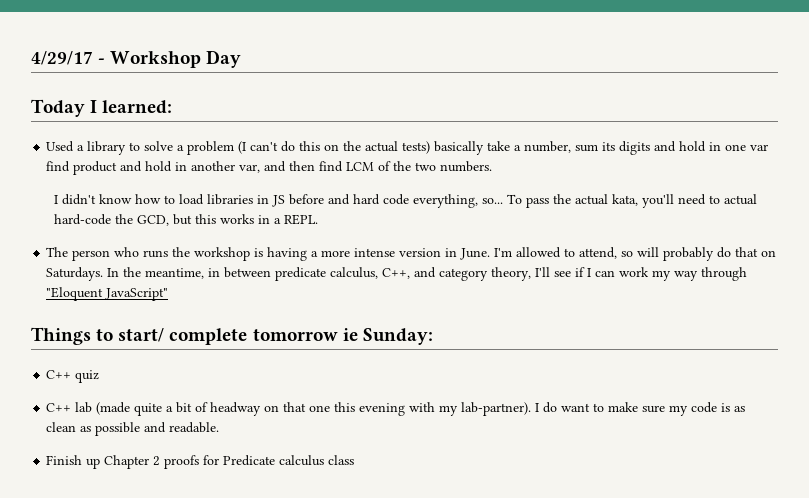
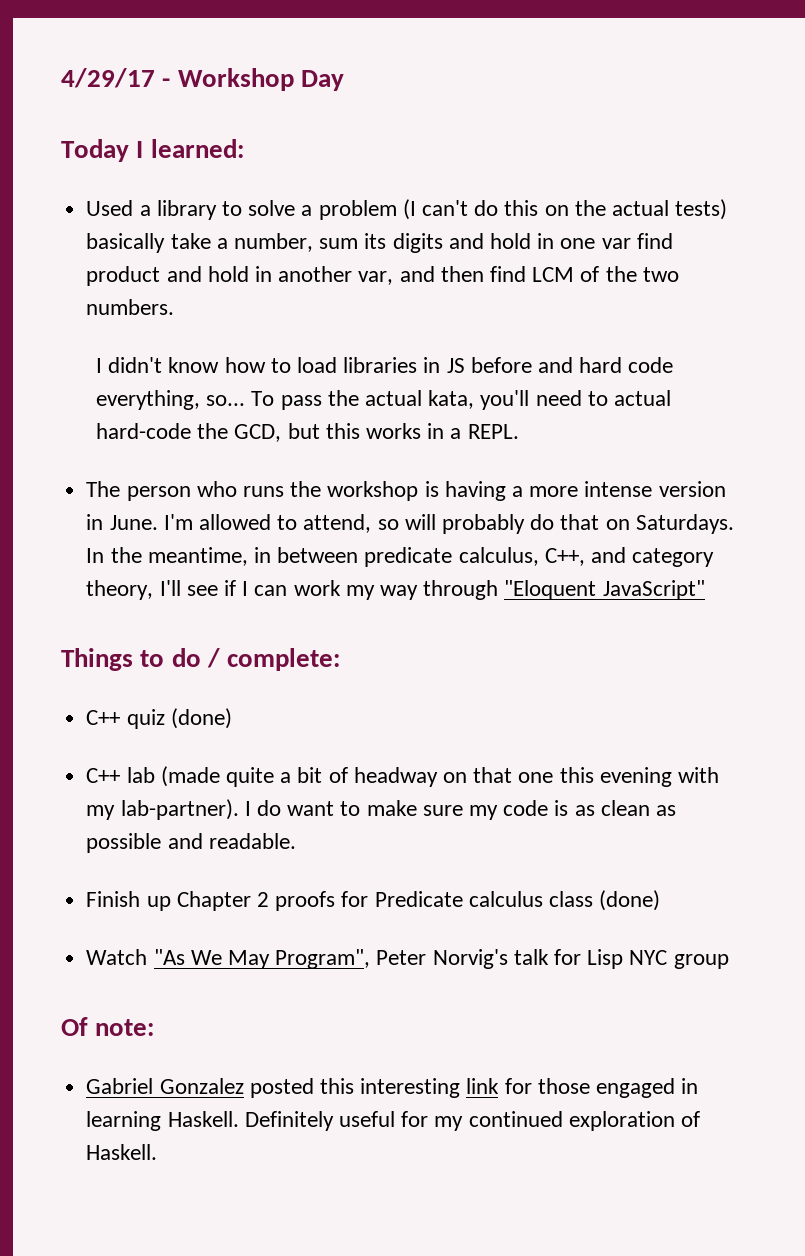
- Things to start/ complete tomorrow ie Sunday:
+ Things to do / complete:
- C++ quiz
+ C++ quiz (done)
- Finish up Chapter 2 proofs for Predicate calculus class
+ Finish up Chapter 2 proofs for Predicate calculus class (done)
+ Watch "As We May Program", Peter Norvig's talk for Lisp NYC group
+ Of note:
+ Gabriel Gonzalez posted this interesting link for those engaged in learning Haskell. Definitely useful for my continued exploration of Haskell.

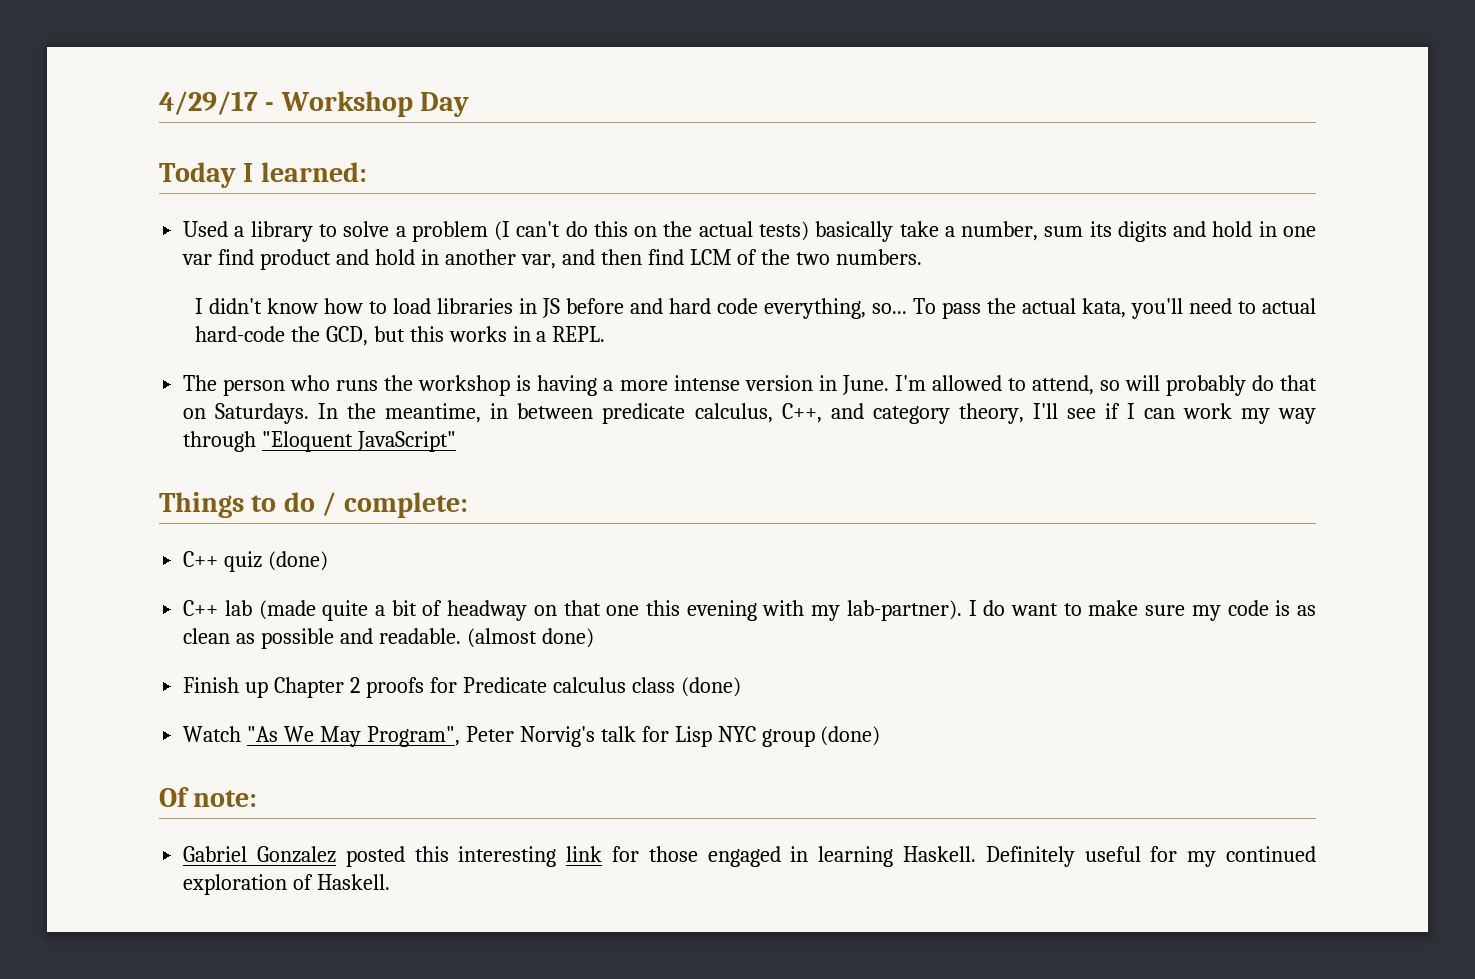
+ (almost done)
- Watch "As We May Program", Peter Norvig's talk for Lisp NYC group
+ Watch "As We May Program", Peter Norvig's talk for Lisp NYC group (done)

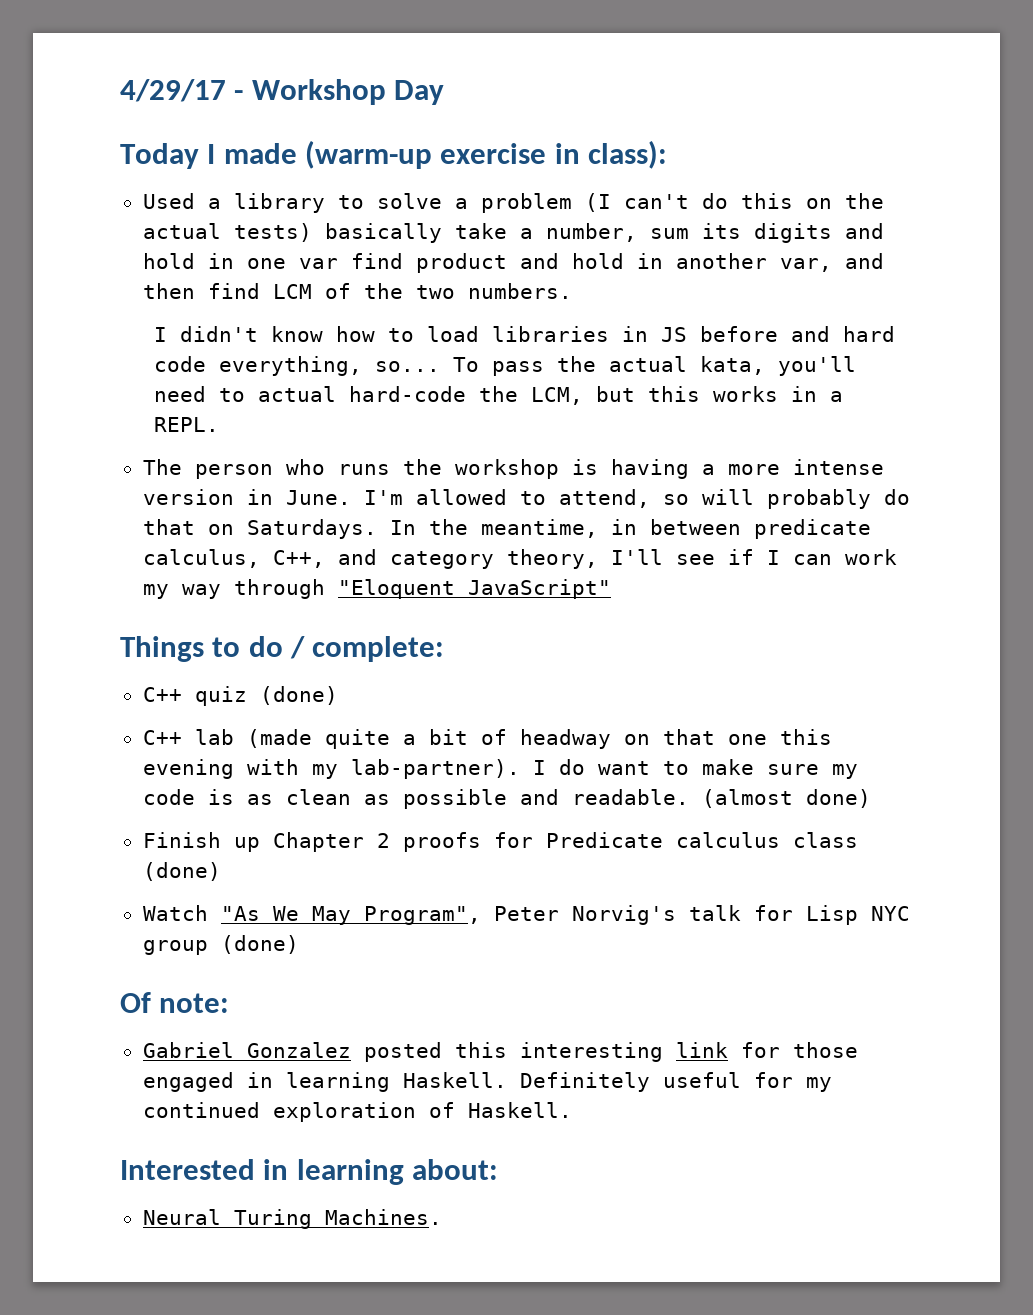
- Today I learned:
+ Today I made (warm-up exercise in class):
- To pass the actual kata, you'll need to actual hard-code the GCD, but this works in a REPL.
+ To pass the actual kata, you'll need to actual hard-code the LCM, but this works in a REPL.
+ Interested in learning about:
+ Neural Turing Machines.

